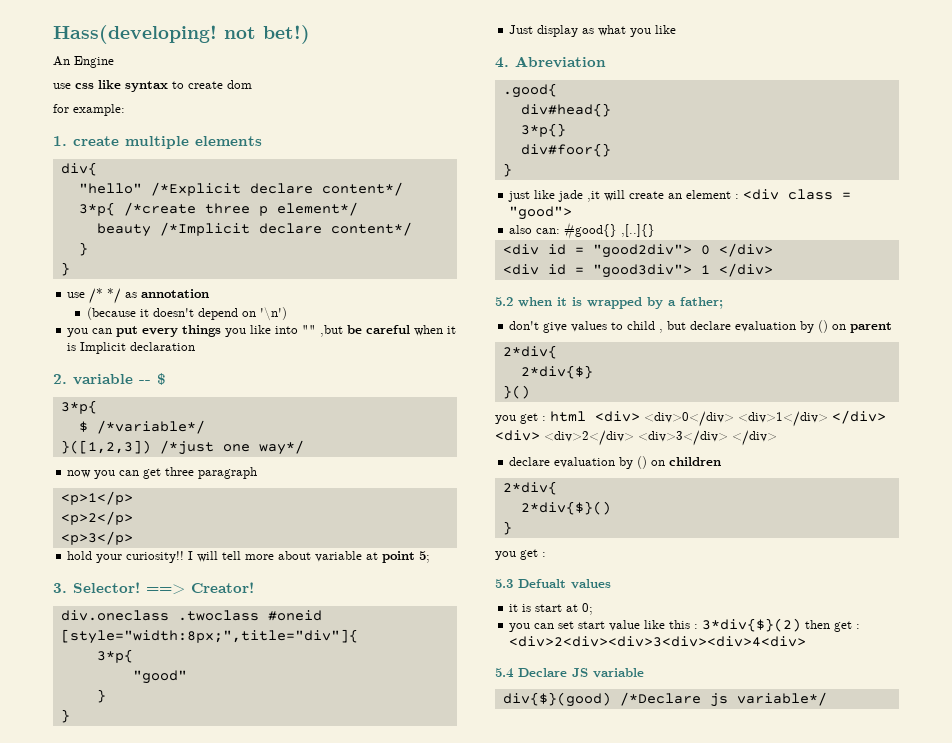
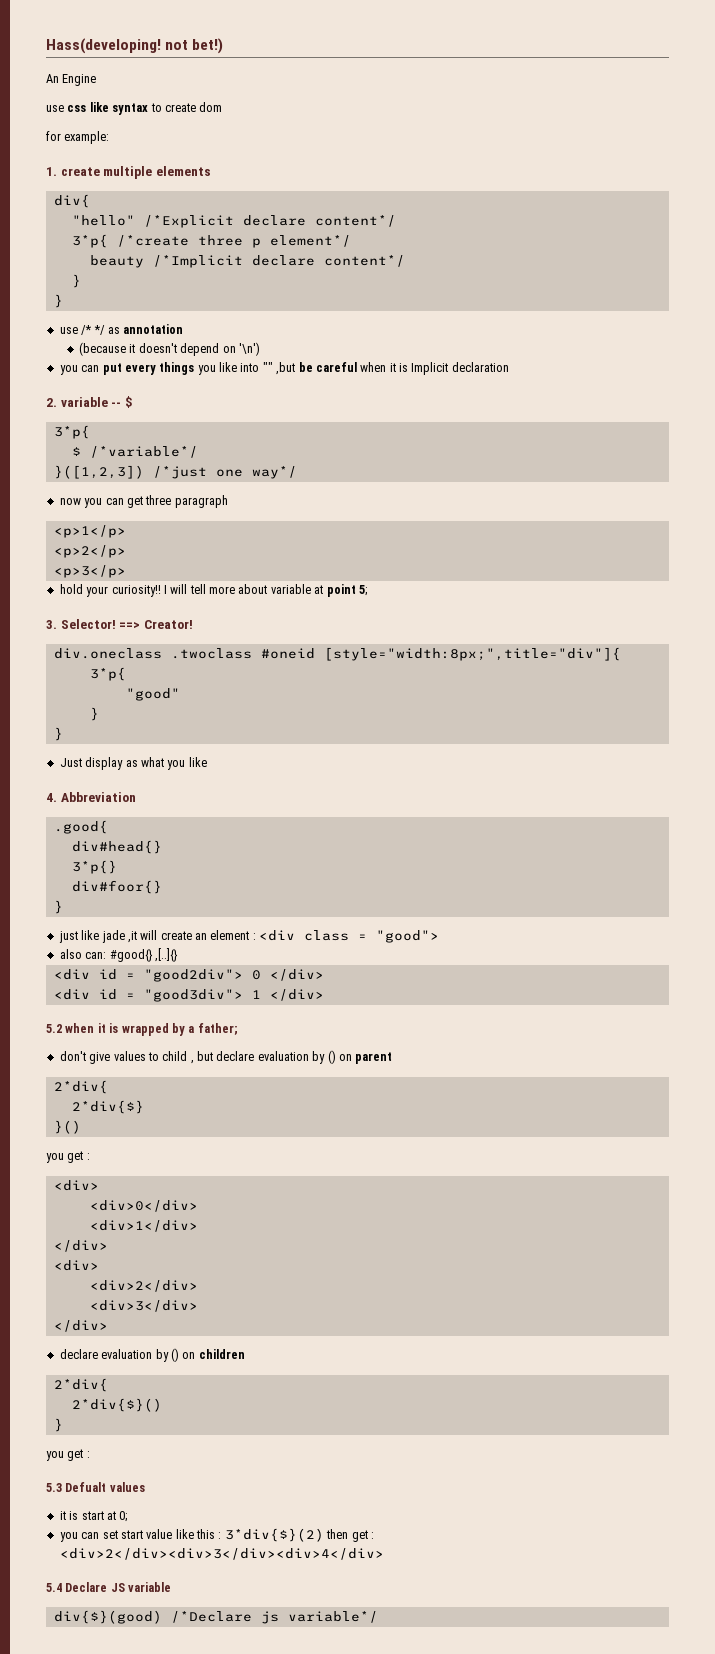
- 4. Abreviation
+ 4. Abbreviation
  }()
- you get : html <div> <div>0</div> <div>1</div> </div> <div> <div>2</div> <div>3</div> </div>
+ you get :
+ <div>
+ <div>0</div>
+ <div>1</div>
+ </div>
+ <div>
+ <div>2</div>
+ <div>3</div>
+ </div>
- you can set start value like this : 3*div{$}(2) then get : <div>2<div><div>3<div><div>4<div>
+ you can set start value like this : 3*div{$}(2) then get : <div>2</div><div>3</div><div>4</div>

